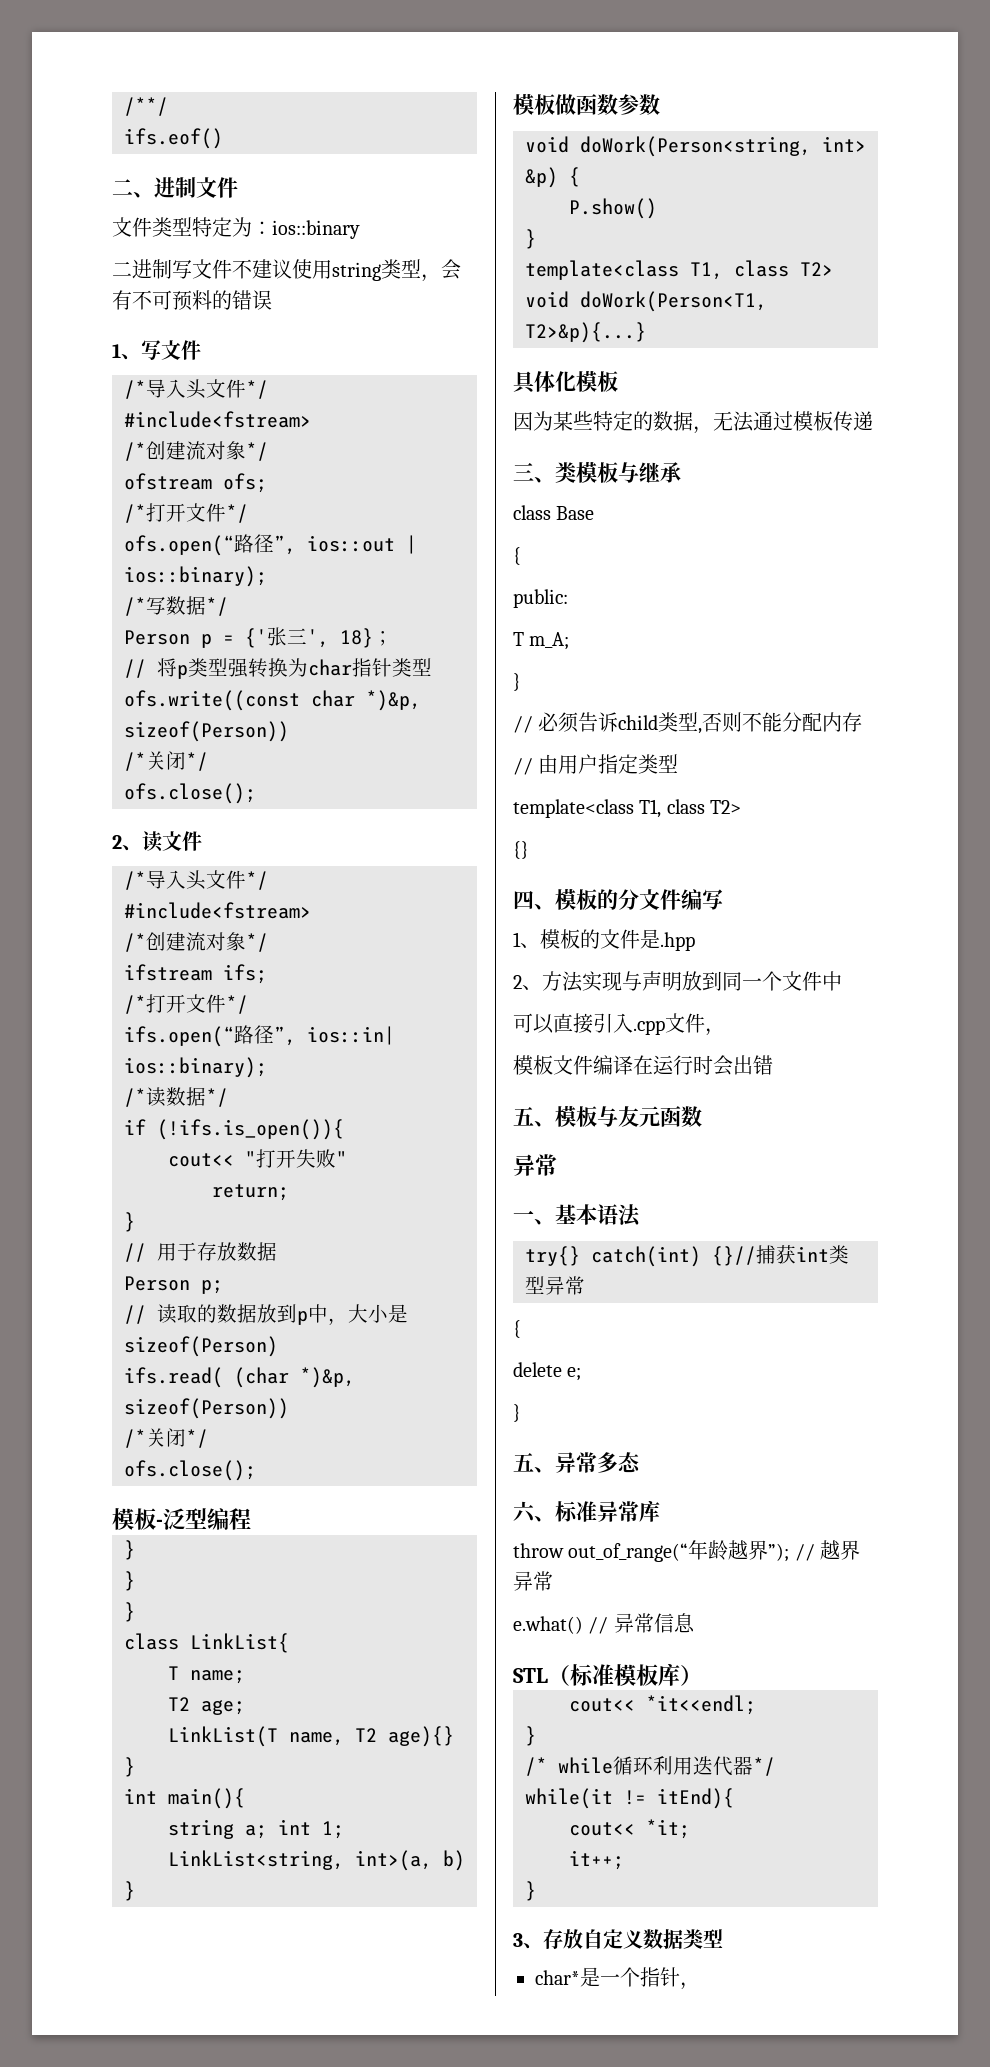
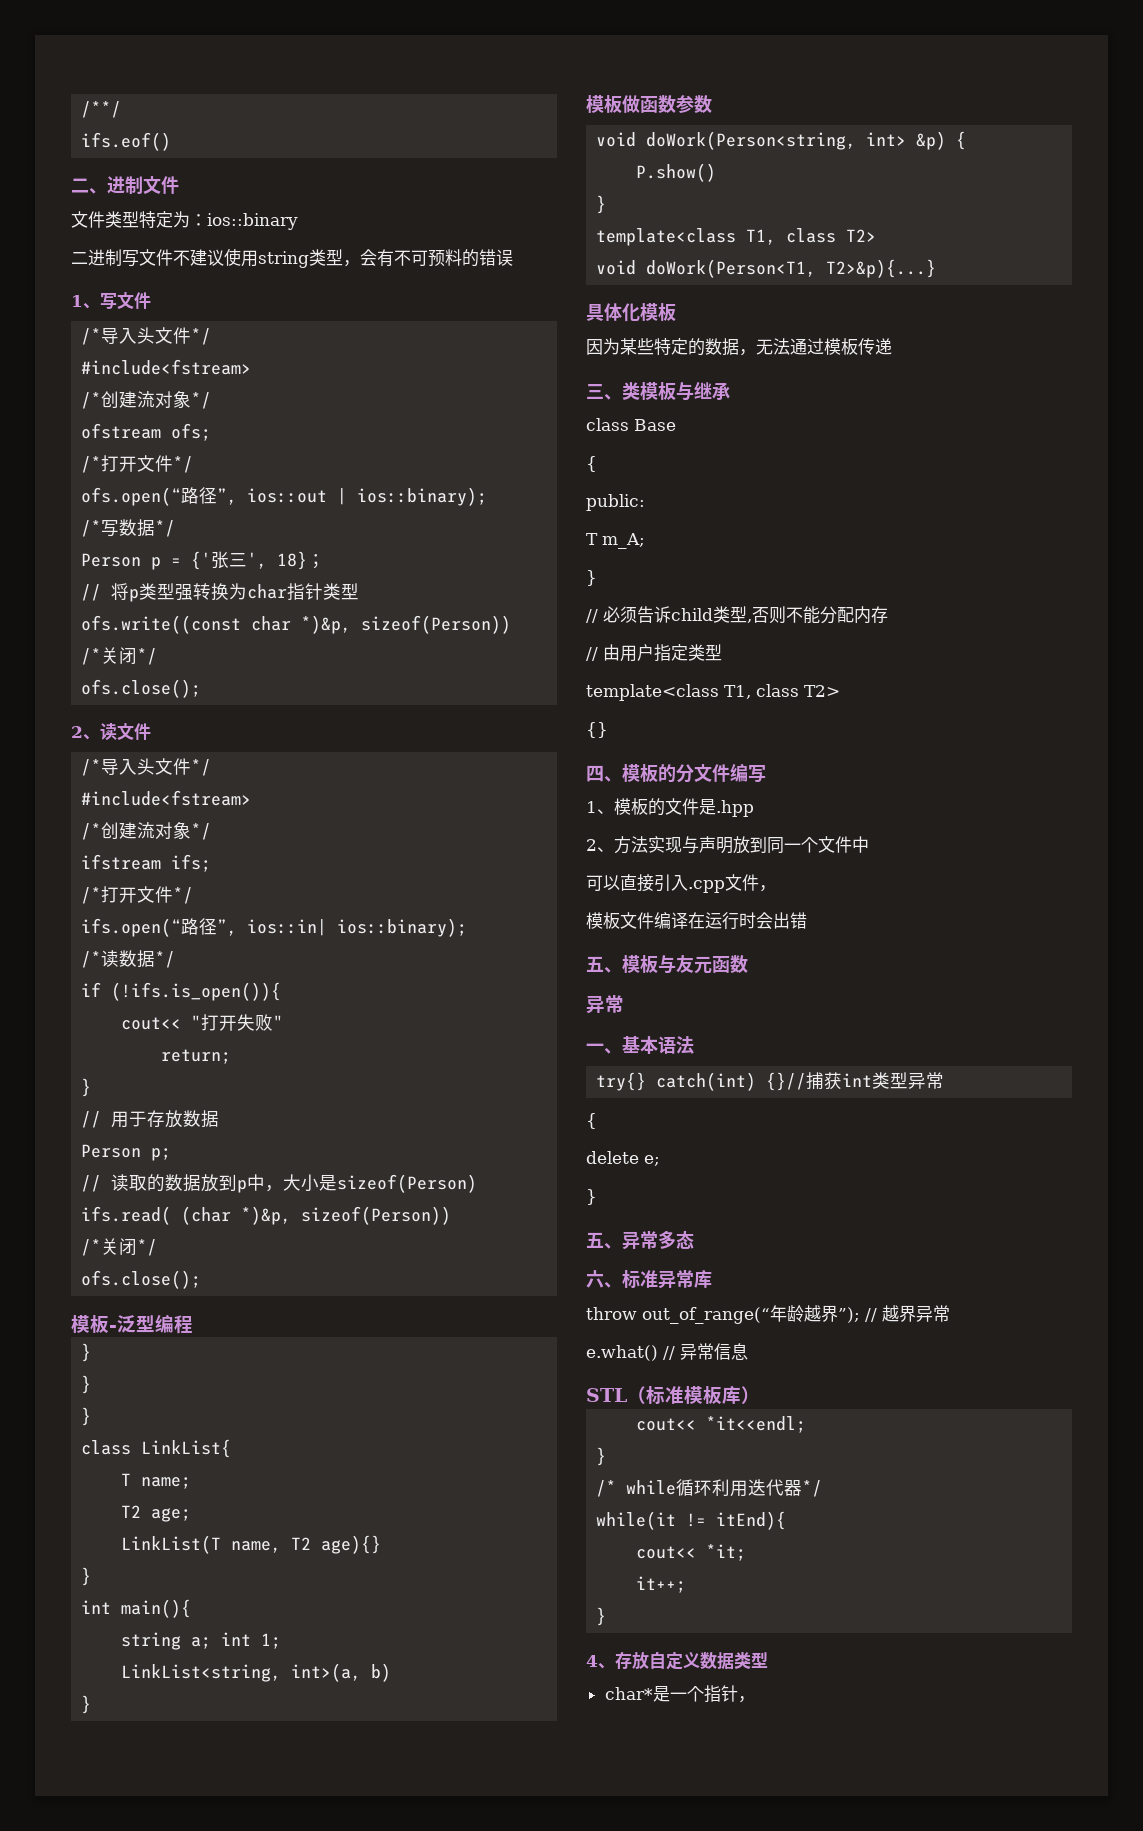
- 3、存放自定义数据类型
+ 4、存放自定义数据类型

